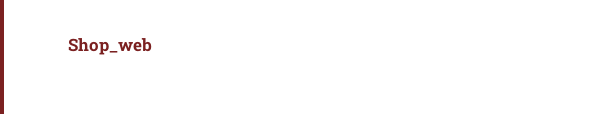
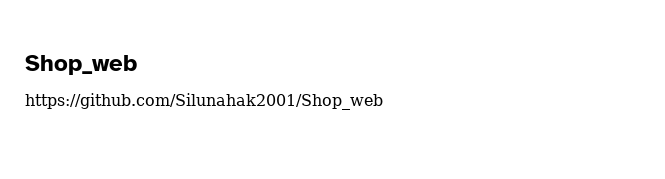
+ https://github.com/Silunahak2001/Shop_web

